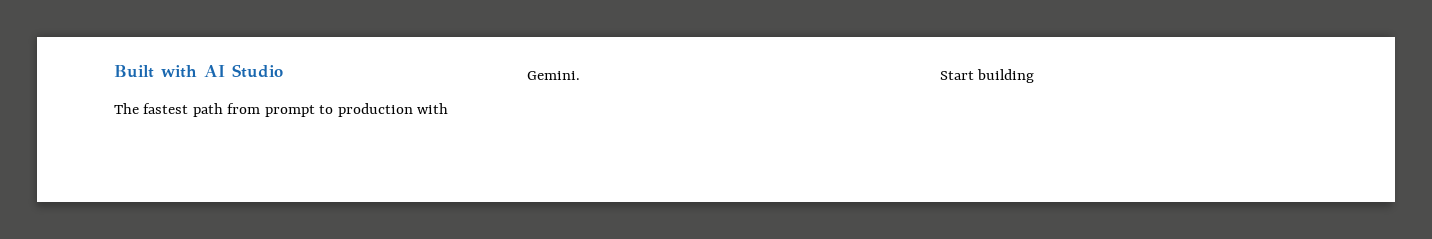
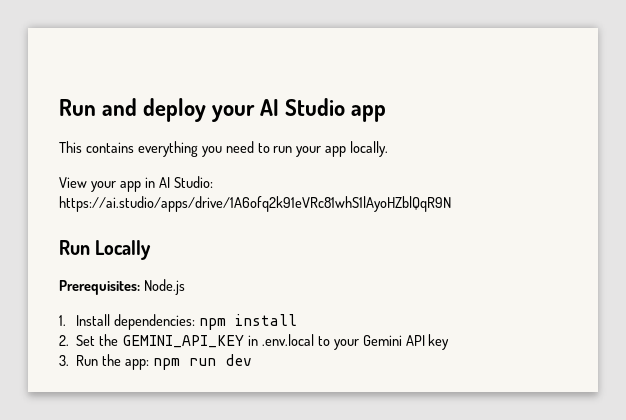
- Built with AI Studio
- The fastest path from prompt to production with Gemini.
- Start building
+ Run and deploy your AI Studio app
+ This contains everything you need to run your app locally.
+ View your app in AI Studio: https://ai.studio/apps/drive/1A6ofq2k91eVRc81whS1lAyoHZblQqR9N
+ Run Locally
+ Prerequisites: Node.js
+ 1. Install dependencies: npm install
+ 2. Set the GEMINI_API_KEY in .env.local to your Gemini API key
+ 3. Run the app: npm run dev

